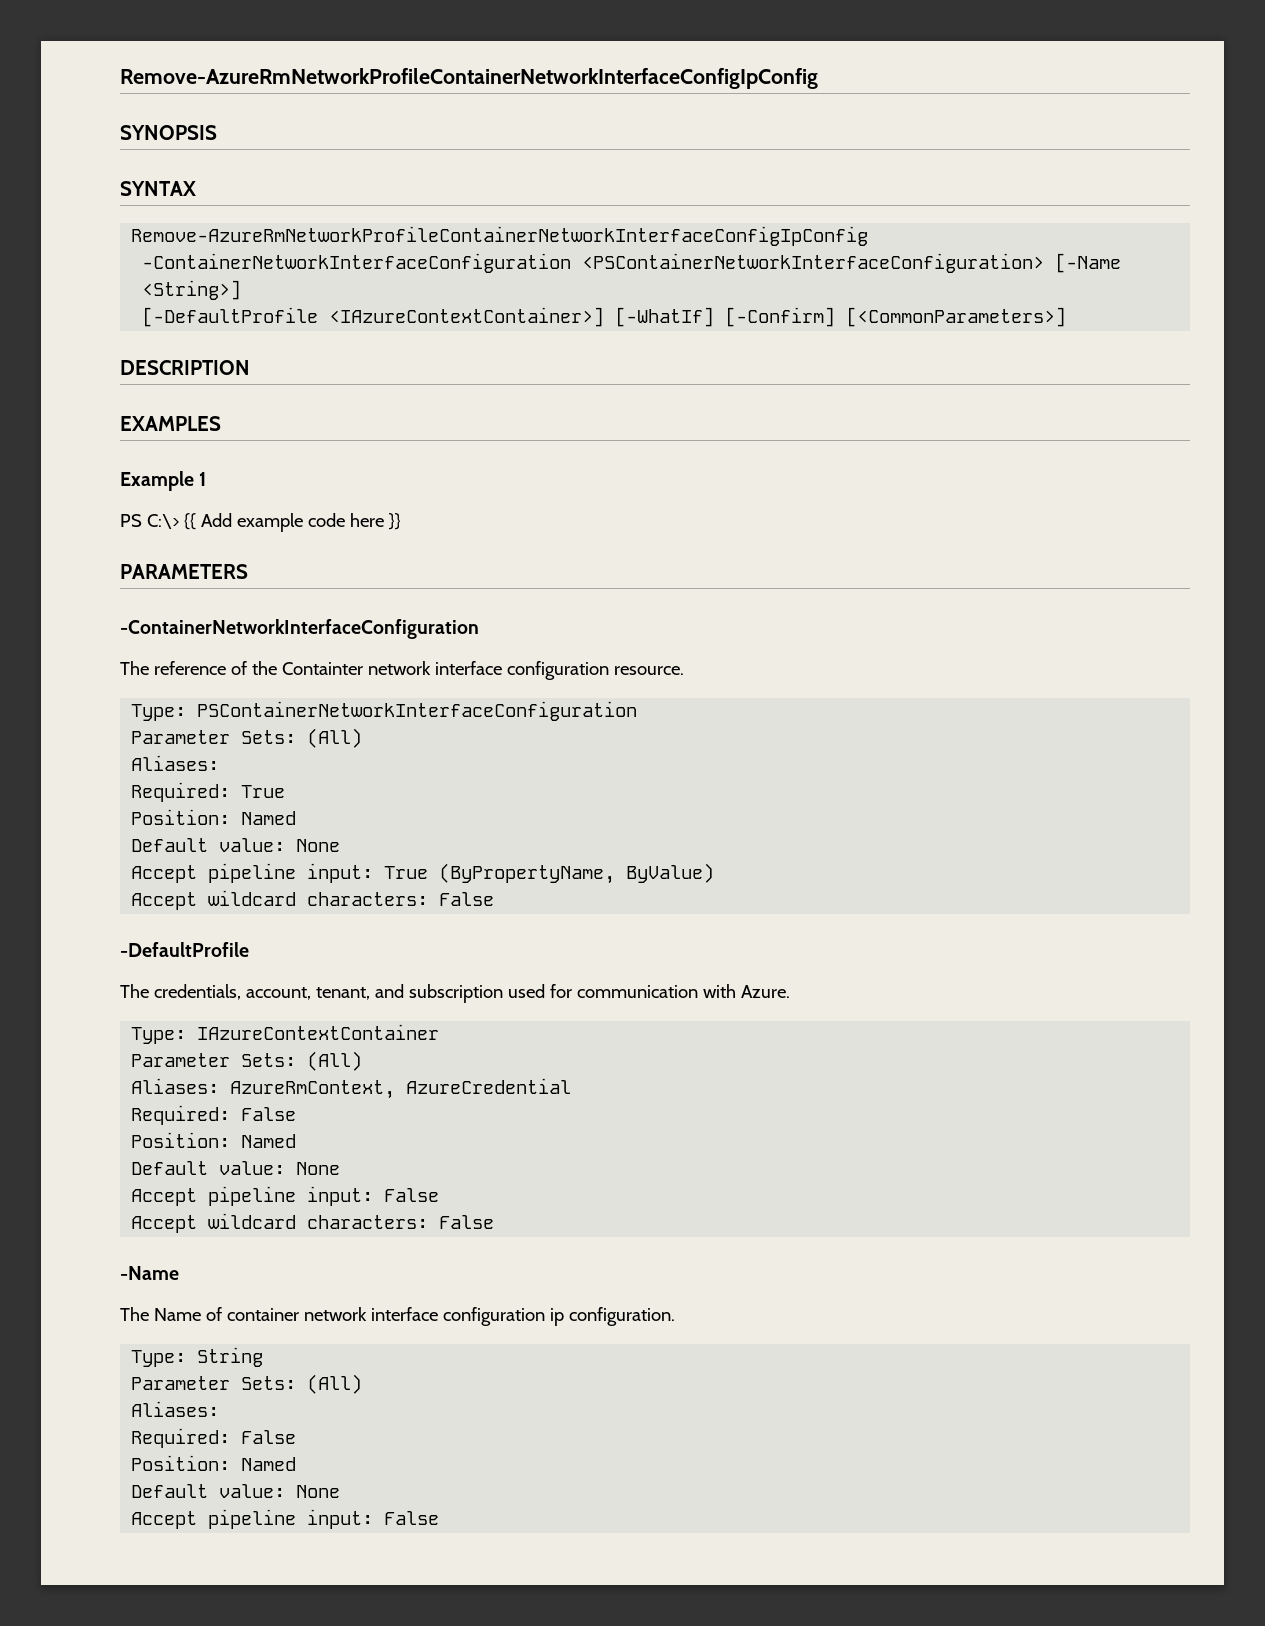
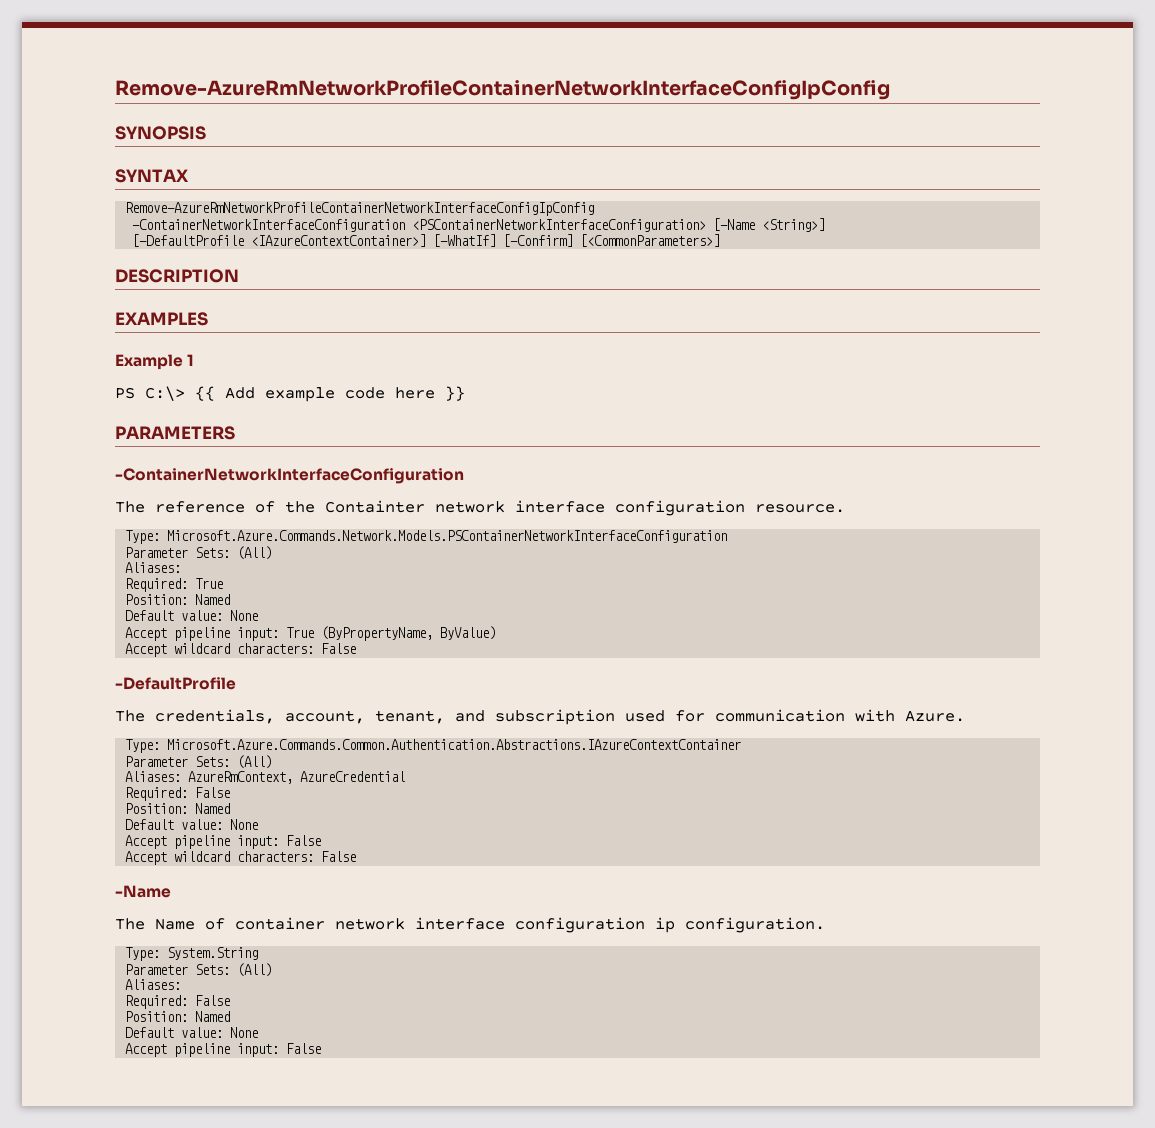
- Type: PSContainerNetworkInterfaceConfiguration
+ Type: Microsoft.Azure.Commands.Network.Models.PSContainerNetworkInterfaceConfiguration
- Type: IAzureContextContainer
+ Type: Microsoft.Azure.Commands.Common.Authentication.Abstractions.IAzureContextContainer
- Type: String
+ Type: System.String

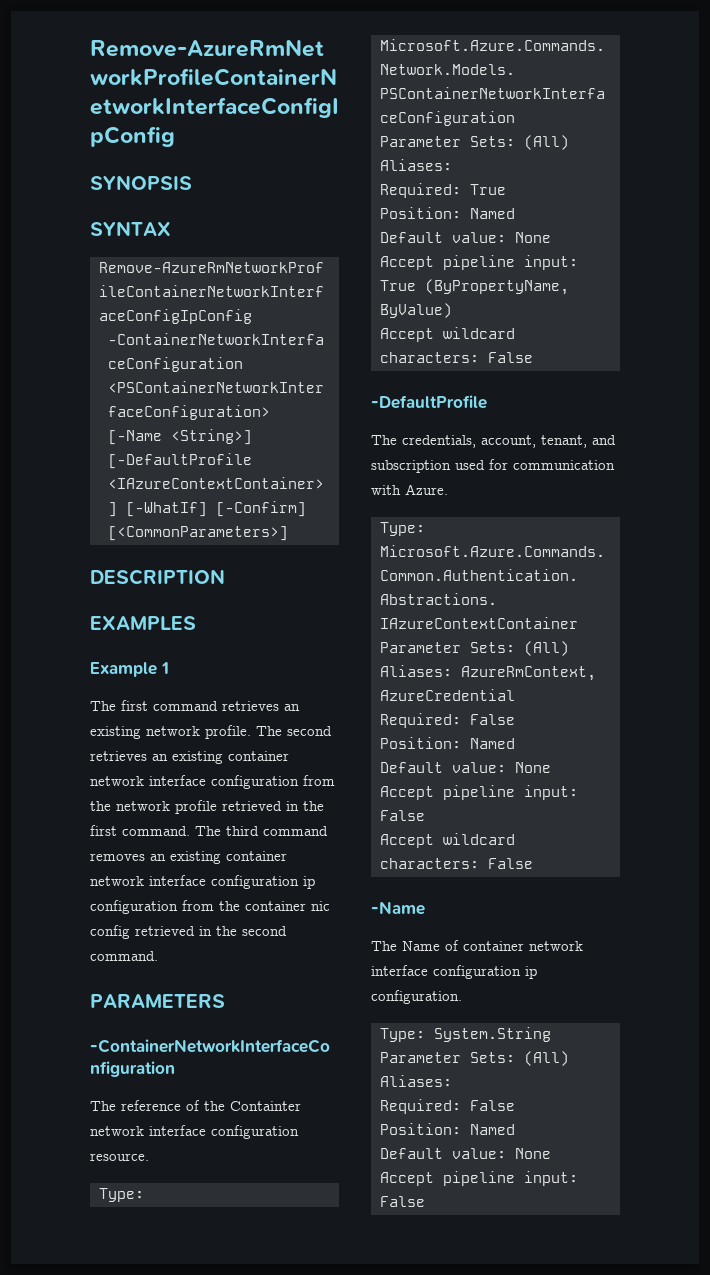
- PS C:\> {{ Add example code here }}
+ The first command retrieves an existing network profile. The second retrieves an existing container network interface configuration from the network profile retrieved in the first command. The third command removes an existing container network interface configuration ip configuration from the container nic config retrieved in the second command.

